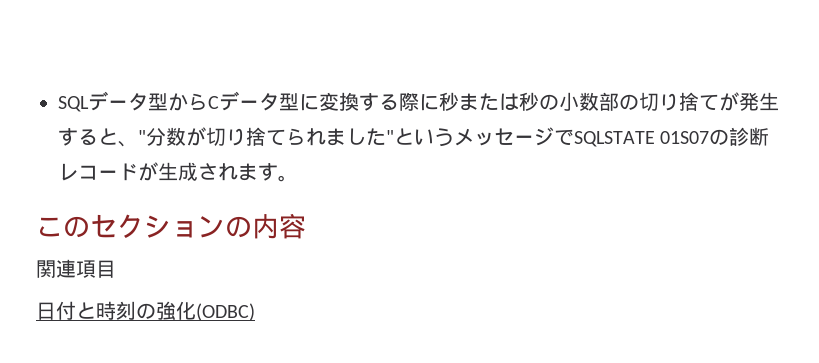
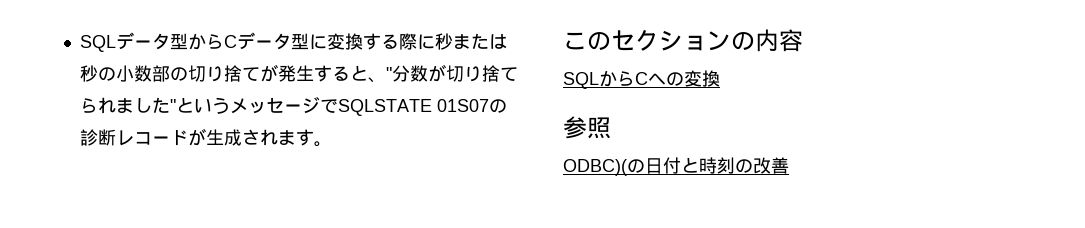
- 関連項目
- 日付と時刻の強化(ODBC)
+ SQLからCへの変換
+ 参照
+ ODBC)(の日付と時刻の改善

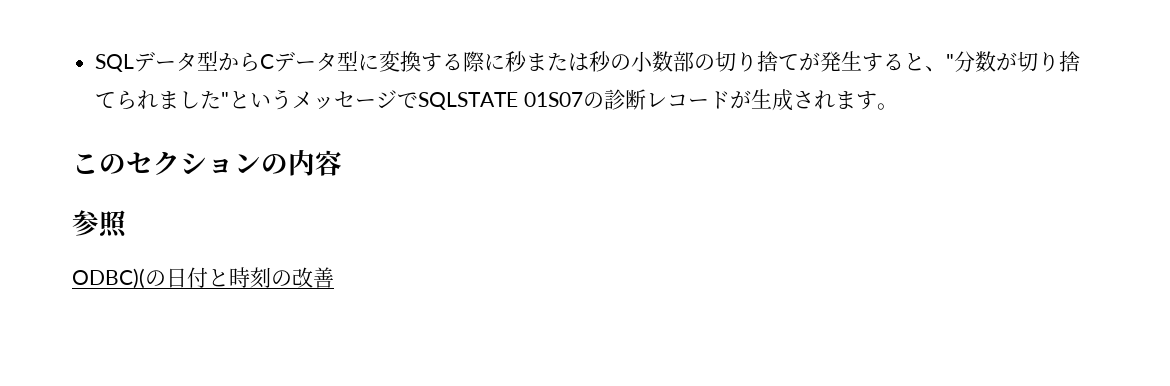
- SQLからCへの変換

